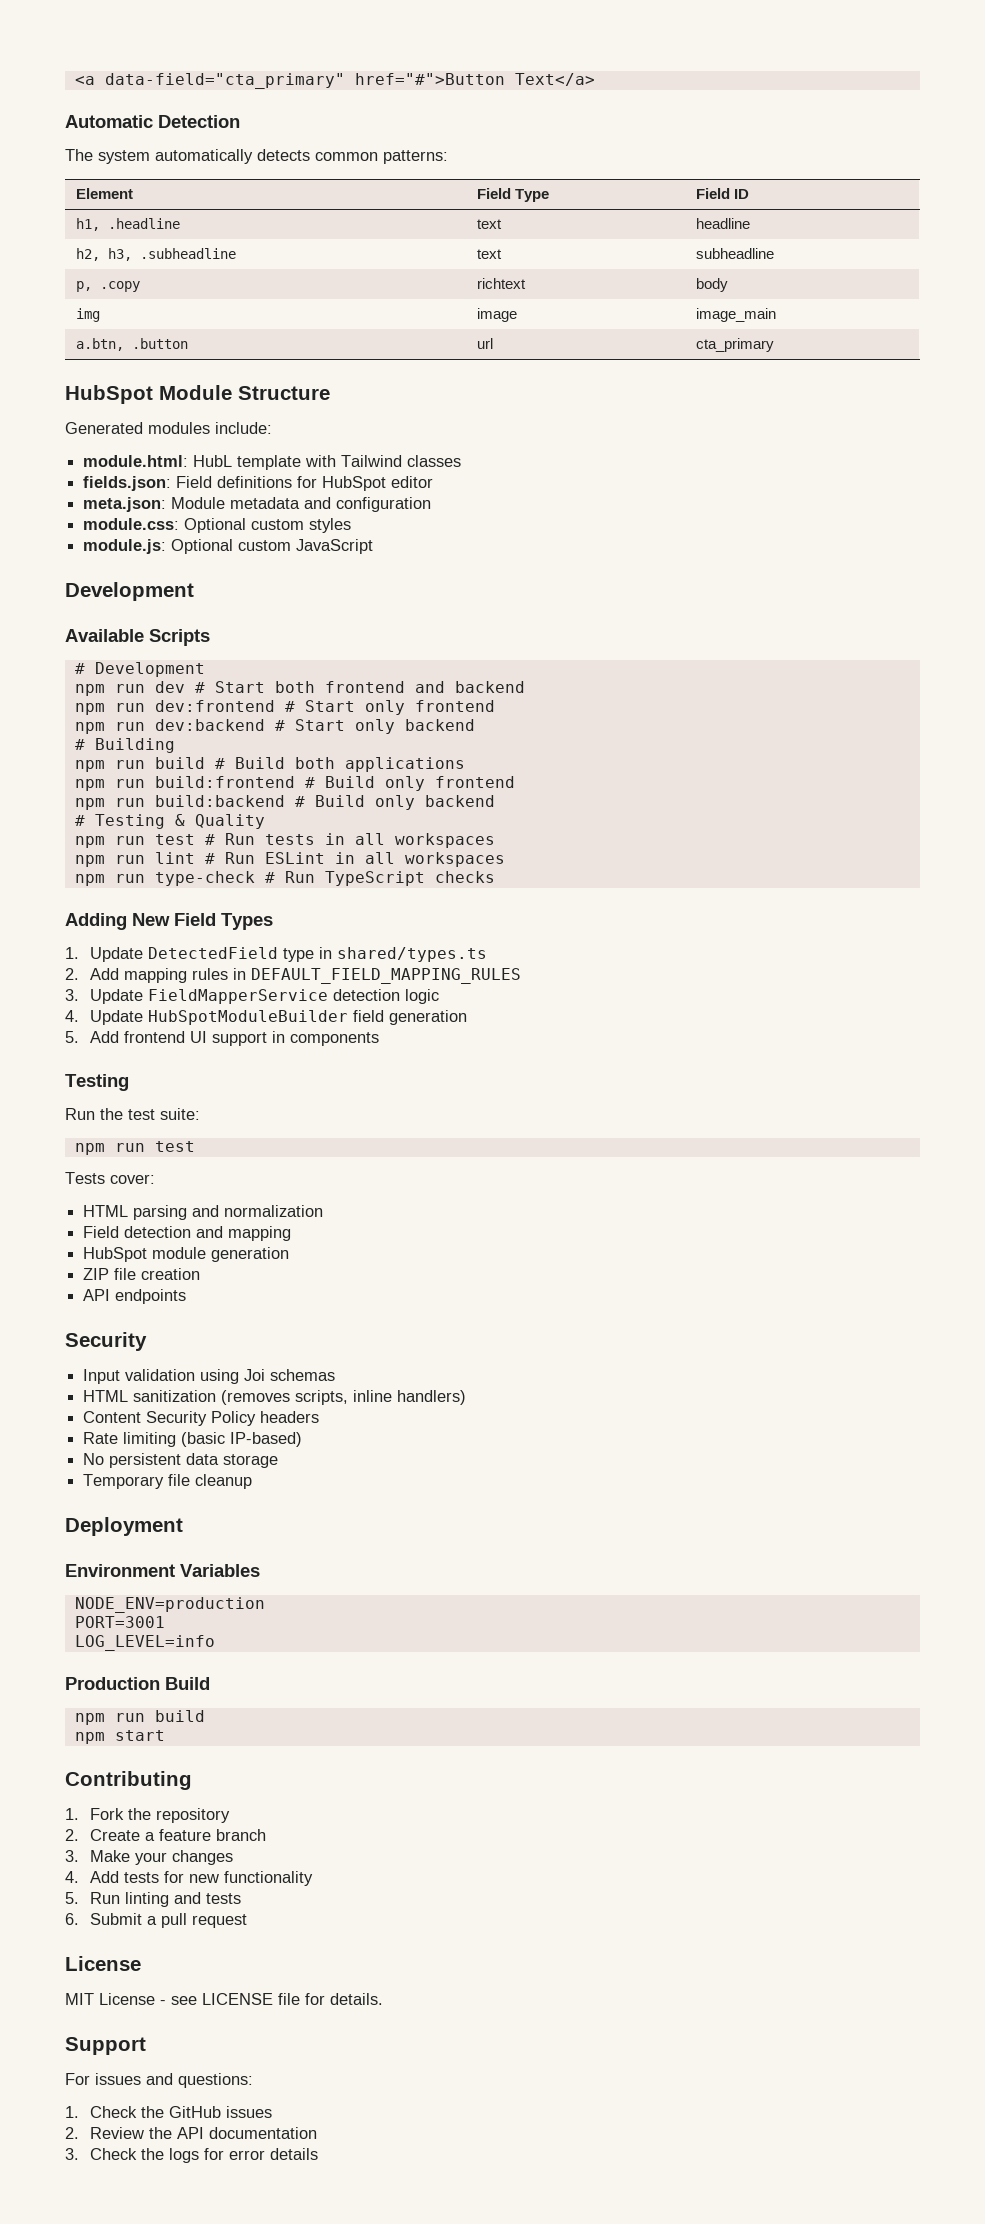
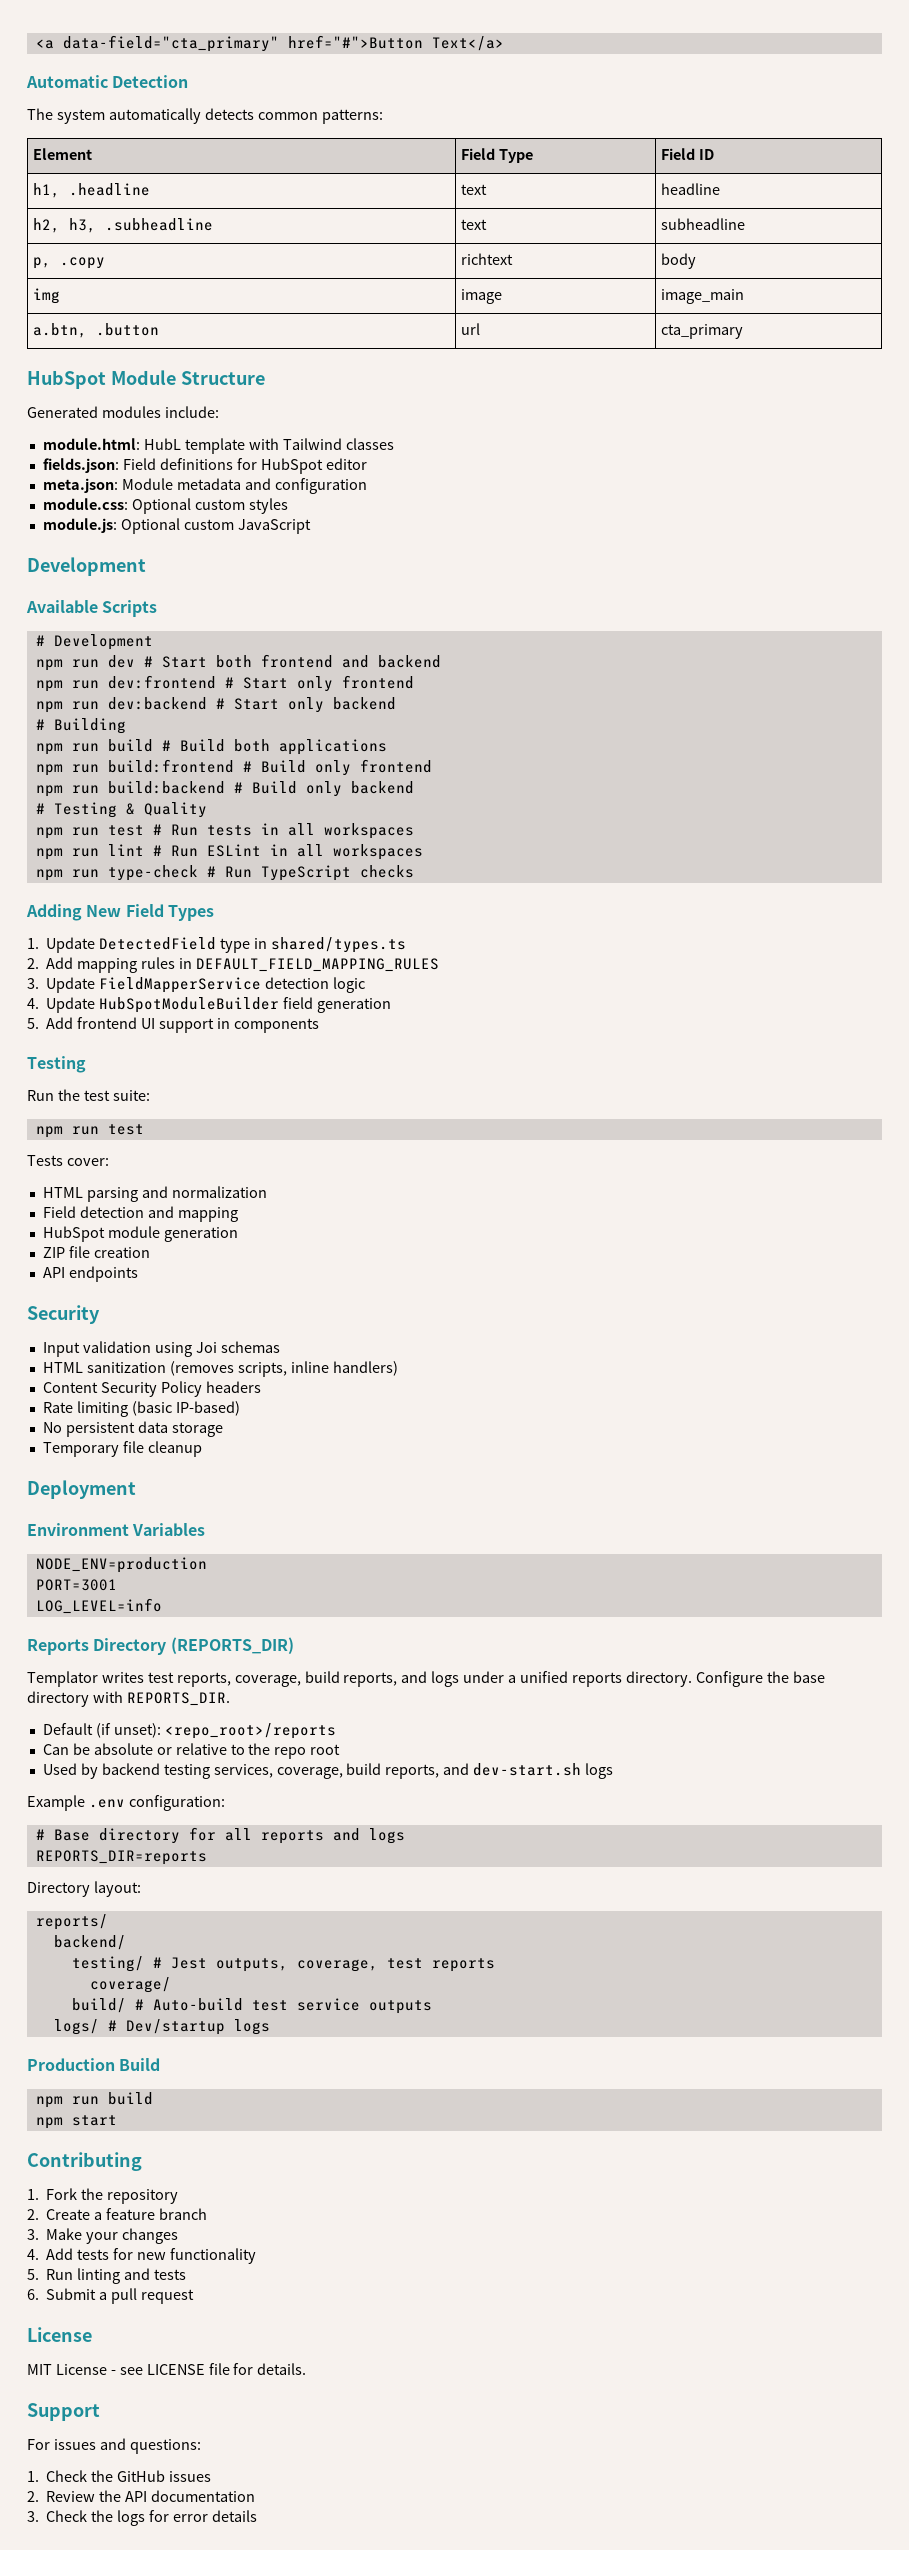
+ Reports Directory (REPORTS_DIR)
+ Templator writes test reports, coverage, build reports, and logs under a unified reports directory. Configure the base directory with REPORTS_DIR.
+ Default (if unset): <repo_root>/reports
+ Can be absolute or relative to the repo root
+ Used by backend testing services, coverage, build reports, and dev-start.sh logs
+ Example .env configuration:
+ # Base directory for all reports and logs
+ REPORTS_DIR=reports
+ Directory layout:
+ reports/
+ backend/
+ testing/ # Jest outputs, coverage, test reports
+ coverage/
+ build/ # Auto-build test service outputs
+ logs/ # Dev/startup logs

